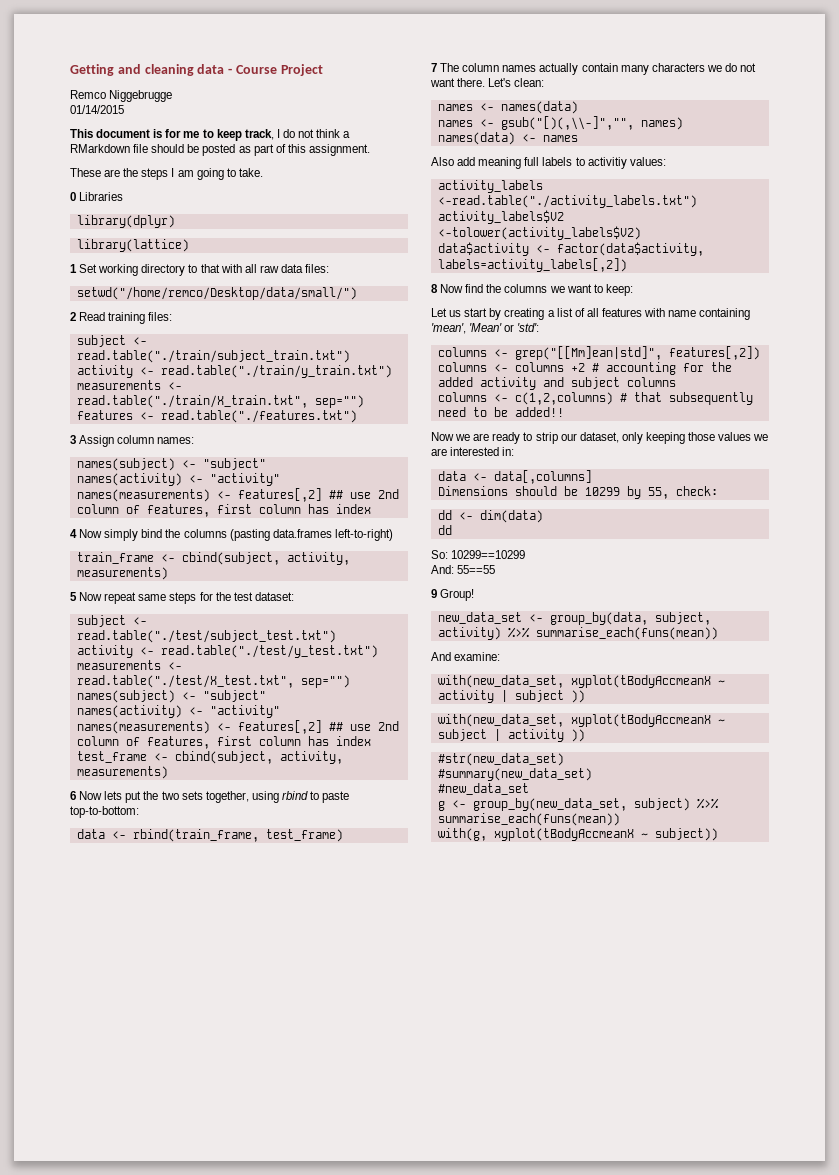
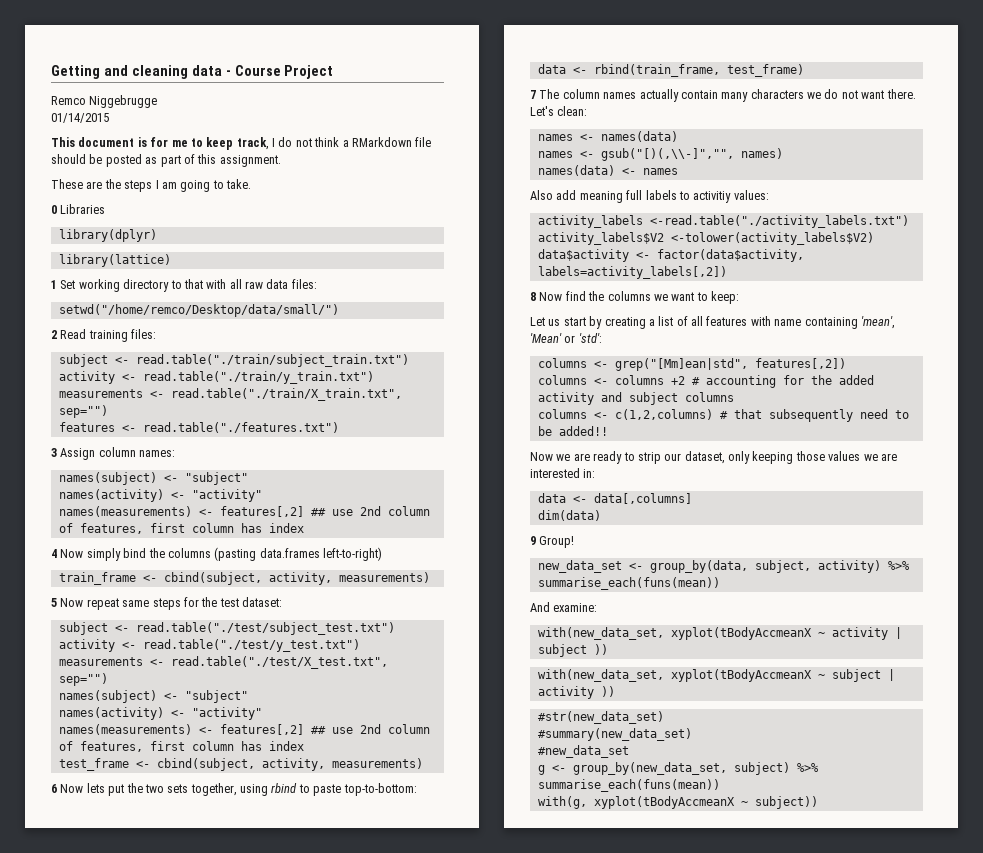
- columns <- grep("[[Mm]ean|std]", features[,2])
+ columns <- grep("[Mm]ean|std", features[,2])
- Dimensions should be 10299 by 55, check:
- dd <- dim(data)
- dd
- So: 10299==10299
- And: 55==55
+ dim(data)

